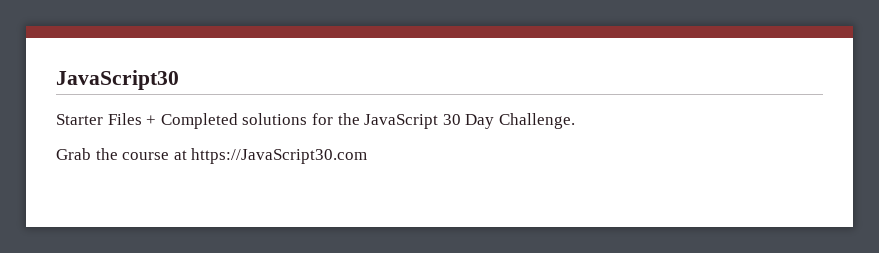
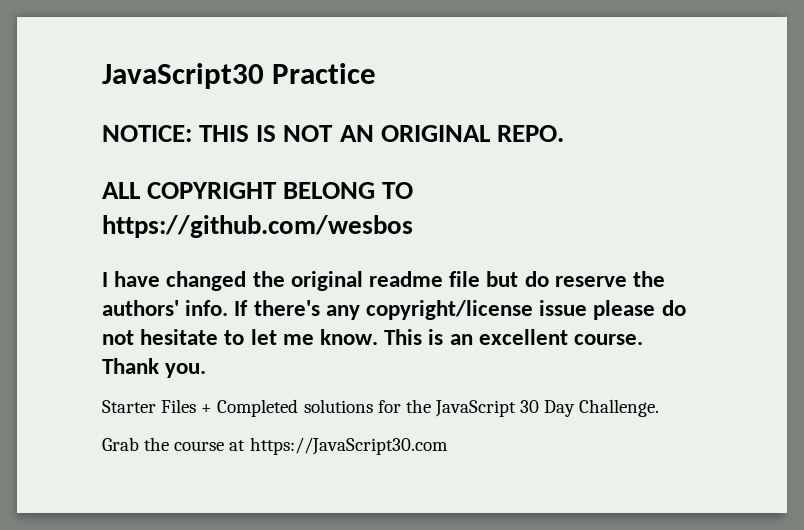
- JavaScript30
+ JavaScript30 Practice
+ NOTICE: THIS IS NOT AN ORIGINAL REPO.
+ ALL COPYRIGHT BELONG TO https://github.com/wesbos
+ I have changed the original readme file but do reserve the authors' info. If there's any copyright/license issue please do not hesitate to let me know. This is an excellent course. Thank you.

